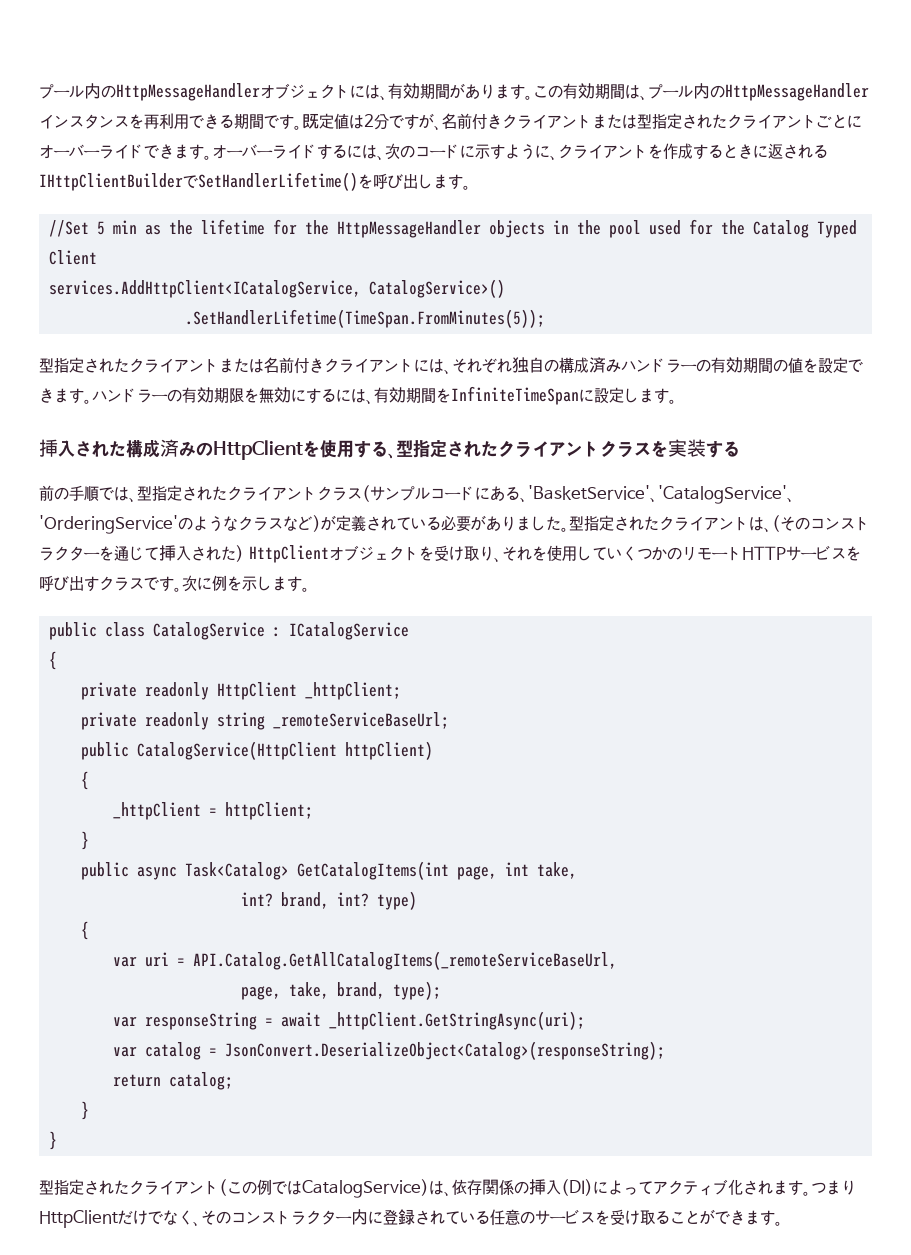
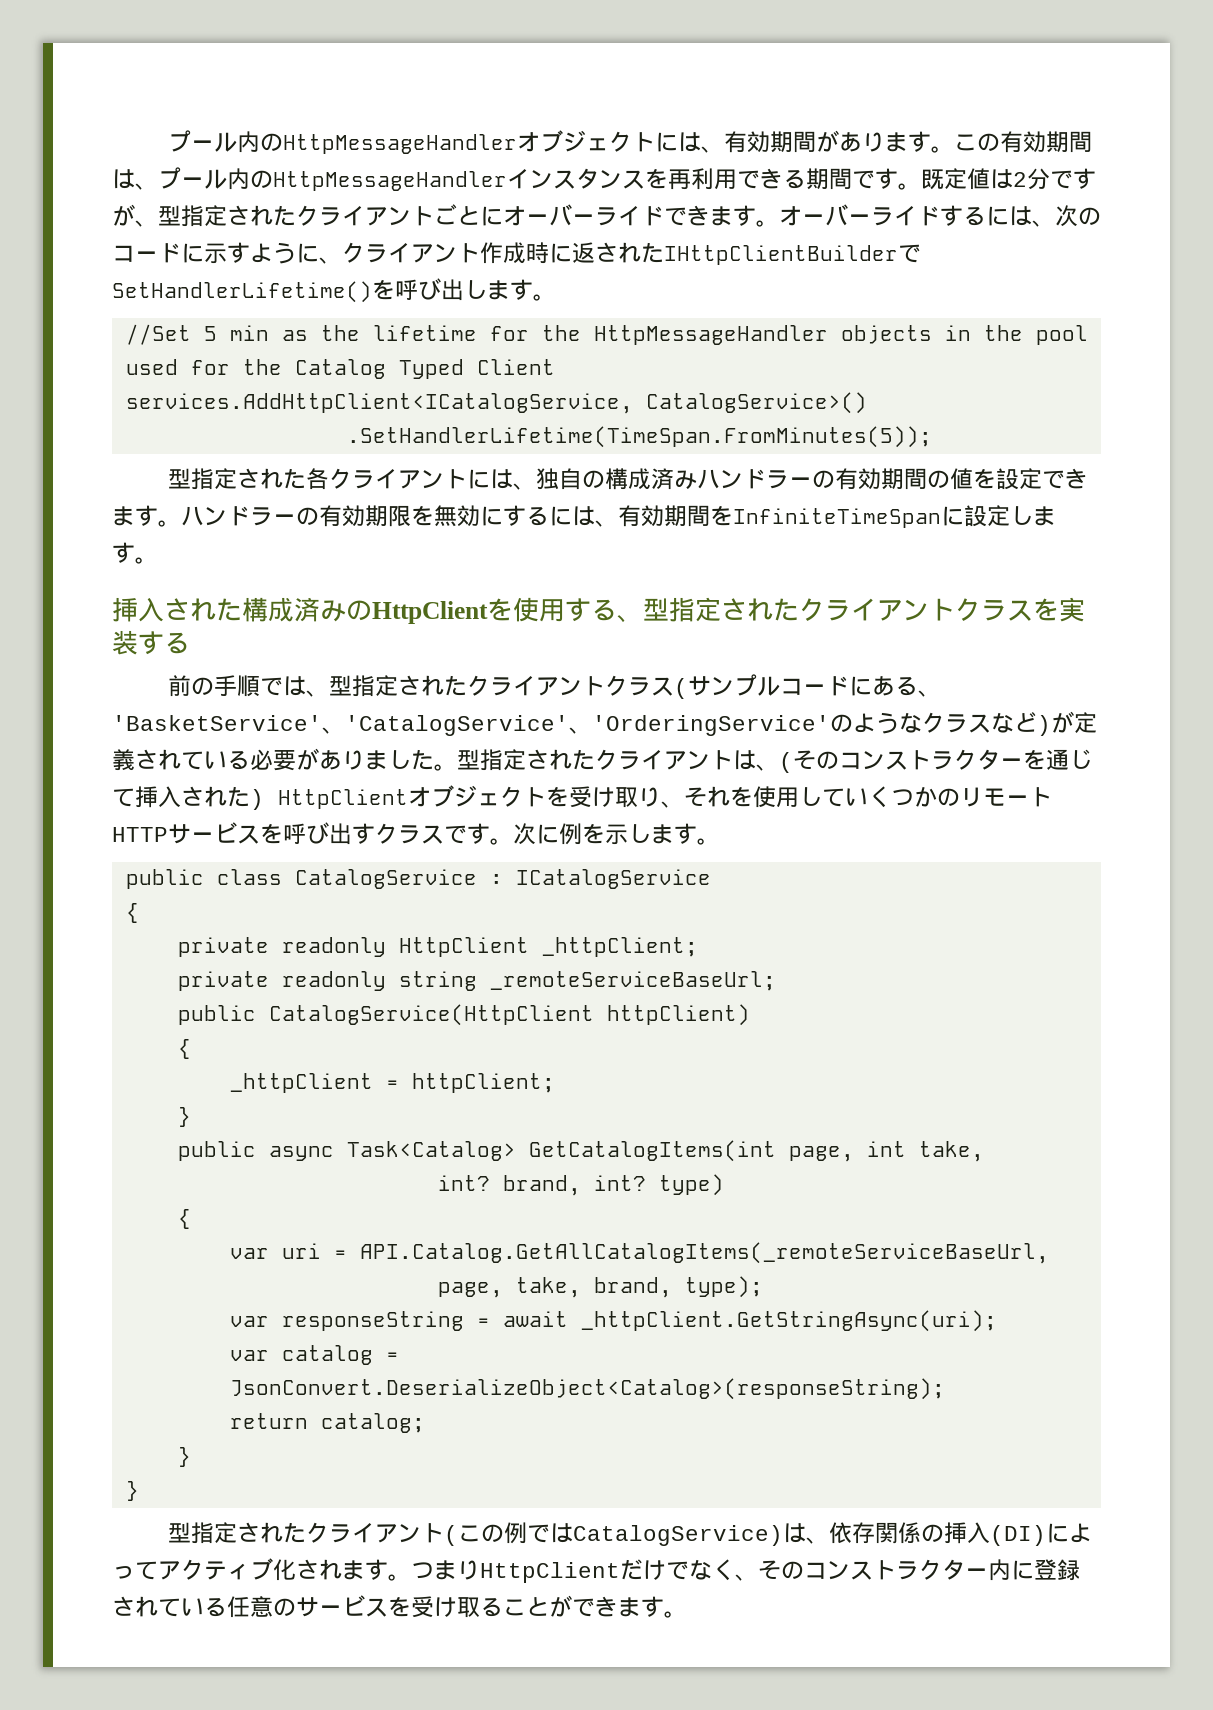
- 既定値は2分ですが、名前付きクライアントまたは型指定されたクライアントごとにオーバーライドできます。
+ 既定値は2分ですが、型指定されたクライアントごとにオーバーライドできます。
- オーバーライドするには、次のコードに示すように、クライアントを作成するときに返されるIHttpClientBuilderでSetHandlerLifetime()を呼び出します。
+ オーバーライドするには、次のコードに示すように、クライアント作成時に返されたIHttpClientBuilderでSetHandlerLifetime()を呼び出します。
- 型指定されたクライアントまたは名前付きクライアントには、それぞれ独自の構成済みハンドラーの有効期間の値を設定できます。
+ 型指定された各クライアントには、独自の構成済みハンドラーの有効期間の値を設定できます。

